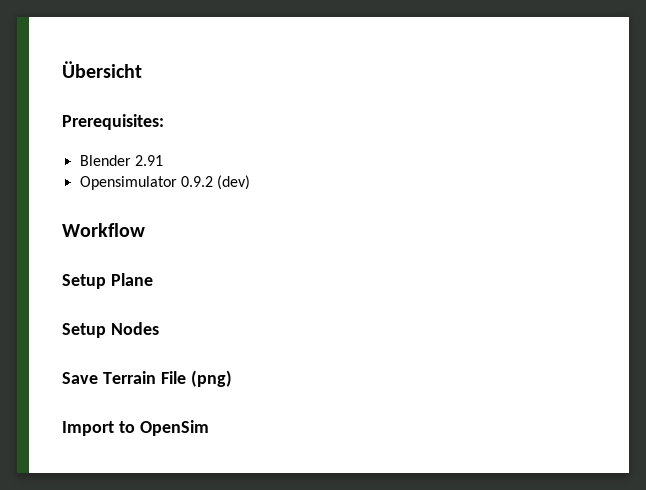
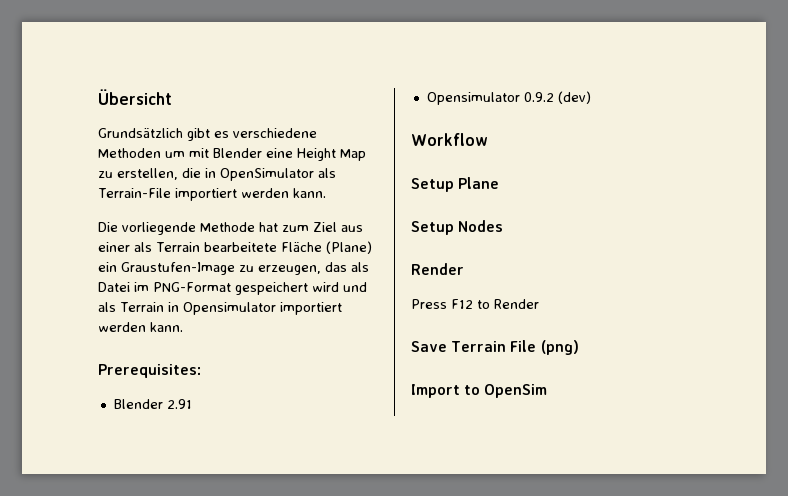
+ Grundsätzlich gibt es verschiedene Methoden um mit Blender eine Height Map zu erstellen, die in OpenSimulator als Terrain-File importiert werden kann.
+ Die vorliegende Methode hat zum Ziel aus einer als Terrain bearbeitete Fläche (Plane) ein Graustufen-Image zu erzeugen, das als Datei im PNG-Format gespeichert wird und als Terrain in Opensimulator importiert werden kann.
  Setup Nodes
+ Render
+ Press F12 to Render

